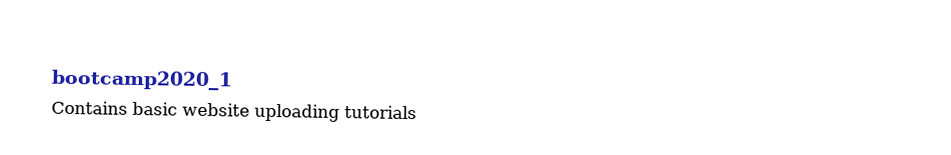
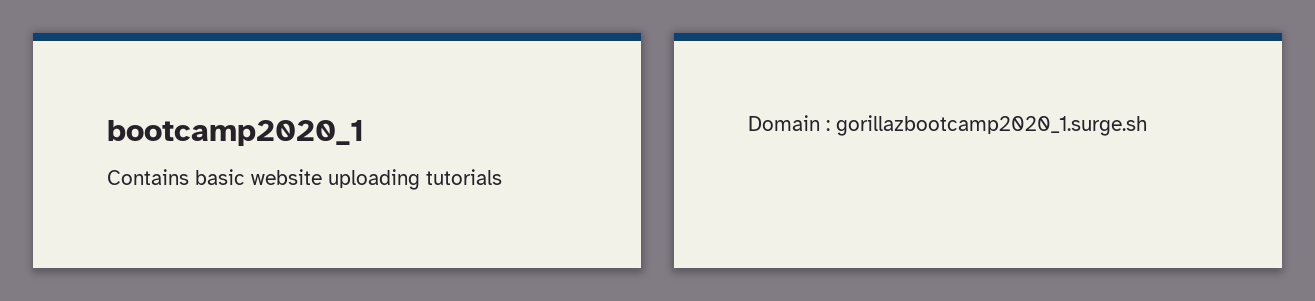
- Contains basic website uploading tutorials
+ Contains basic website uploading tutorials Domain : gorillazbootcamp2020_1.surge.sh

